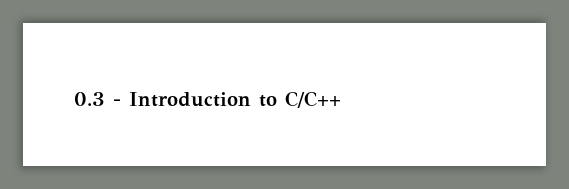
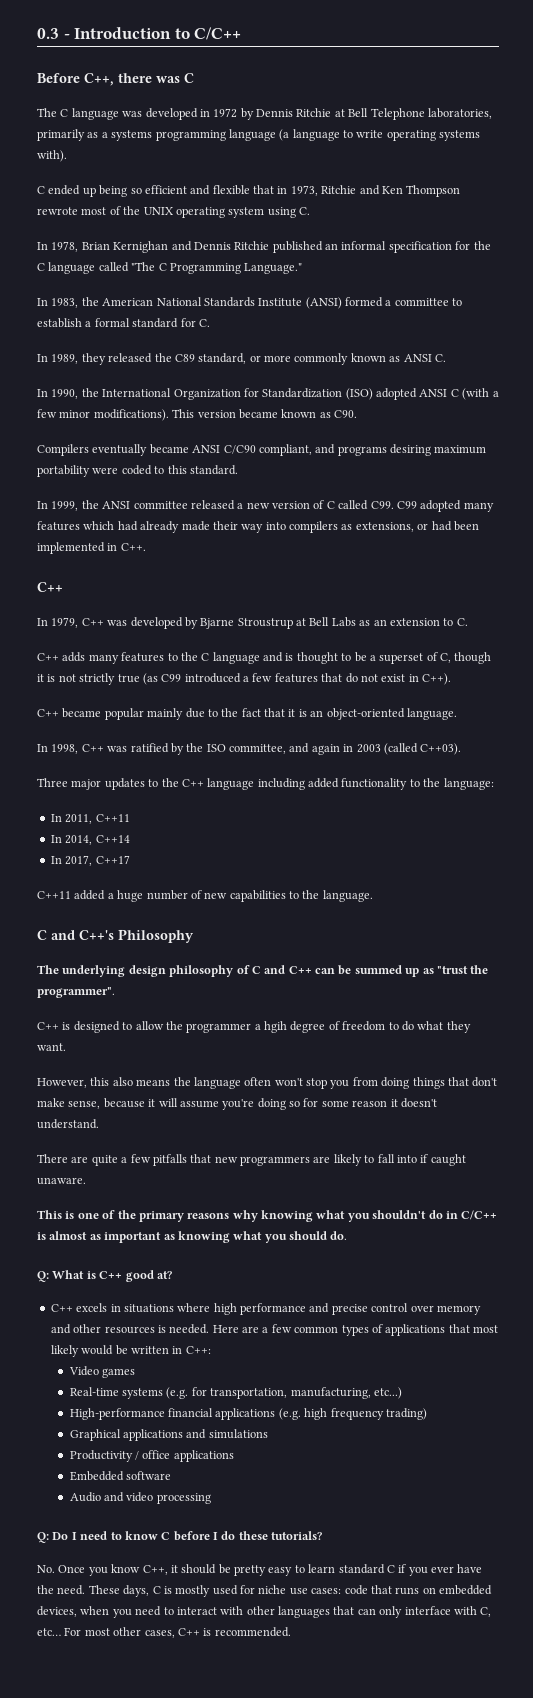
+ Before C++, there was C
+ The C language was developed in 1972 by Dennis Ritchie at Bell Telephone laboratories, primarily as a systems programming language (a language to write operating systems with).
+ C ended up being so efficient and flexible that in 1973, Ritchie and Ken Thompson rewrote most of the UNIX operating system using C.
+ In 1978, Brian Kernighan and Dennis Ritchie published an informal specification for the C language called "The C Programming Language."
+ In 1983, the American National Standards Institute (ANSI) formed a committee to establish a formal standard for C.
+ In 1989, they released the C89 standard, or more commonly known as ANSI C.
+ In 1990, the International Organization for Standardization (ISO) adopted ANSI C (with a few minor modifications). This version became known as C90.
+ Compilers eventually became ANSI C/C90 compliant, and programs desiring maximum portability were coded to this standard.
+ In 1999, the ANSI committee released a new version of C called C99. C99 adopted many features which had already made their way into compilers as extensions, or had been implemented in C++.
+ C++
+ In 1979, C++ was developed by Bjarne Stroustrup at Bell Labs as an extension to C.
+ C++ adds many features to the C language and is thought to be a superset of C, though it is not strictly true (as C99 introduced a few features that do not exist in C++).
+ C++ became popular mainly due to the fact that it is an object-oriented language.
+ In 1998, C++ was ratified by the ISO committee, and again in 2003 (called C++03).
+ Three major updates to the C++ language including added functionality to the language:
+ In 2011, C++11
+ In 2014, C++14
+ In 2017, C++17
+ C++11 added a huge number of new capabilities to the language.
+ C and C++'s Philosophy
+ The underlying design philosophy of C and C++ can be summed up as "trust the programmer".
+ C++ is designed to allow the programmer a hgih degree of freedom to do what they want.
+ However, this also means the language often won't stop you from doing things that don't make sense, because it will assume you're doing so for some reason it doesn't understand.
+ There are quite a few pitfalls that new programmers are likely to fall into if caught unaware.
+ This is one of the primary reasons why knowing what you shouldn't do in C/C++ is almost as important as knowing what you should do.
+ Q: What is C++ good at?
+ C++ excels in situations where high performance and precise control over memory and other resources is needed. Here are a few common types of applications that most likely would be written in C++:
+ Video games
+ Real-time systems (e.g. for transportation, manufacturing, etc...)
+ High-performance financial applications (e.g. high frequency trading)
+ Graphical applications and simulations
+ Productivity / office applications
+ Embedded software
+ Audio and video processing
+ Q: Do I need to know C before I do these tutorials?
+ No. Once you know C++, it should be pretty easy to learn standard C if you ever have the need. These days, C is mostly used for niche use cases: code that runs on embedded devices, when you need to interact with other languages that can only interface with C, etc… For most other cases, C++ is recommended.

